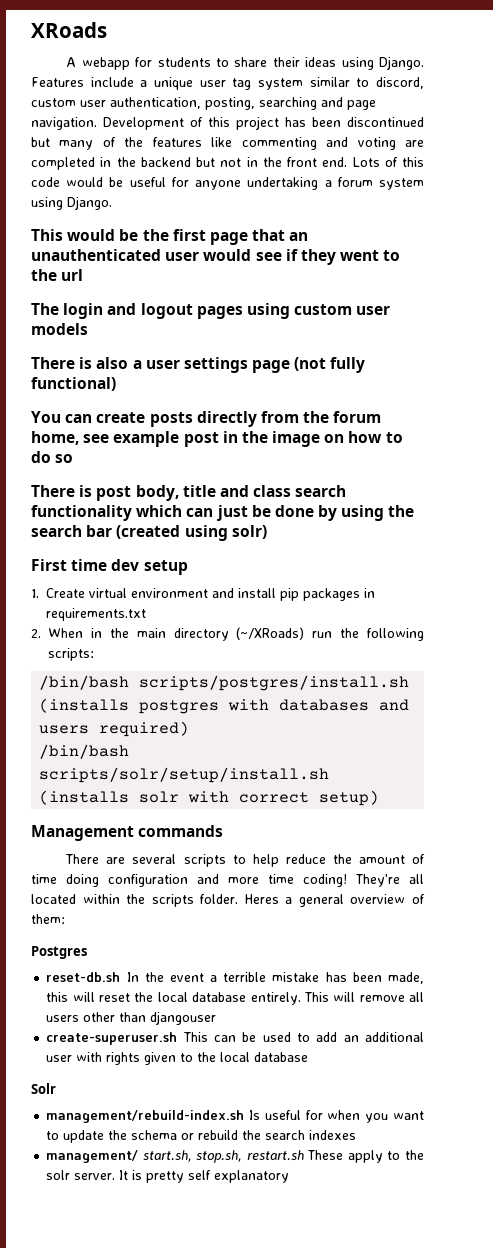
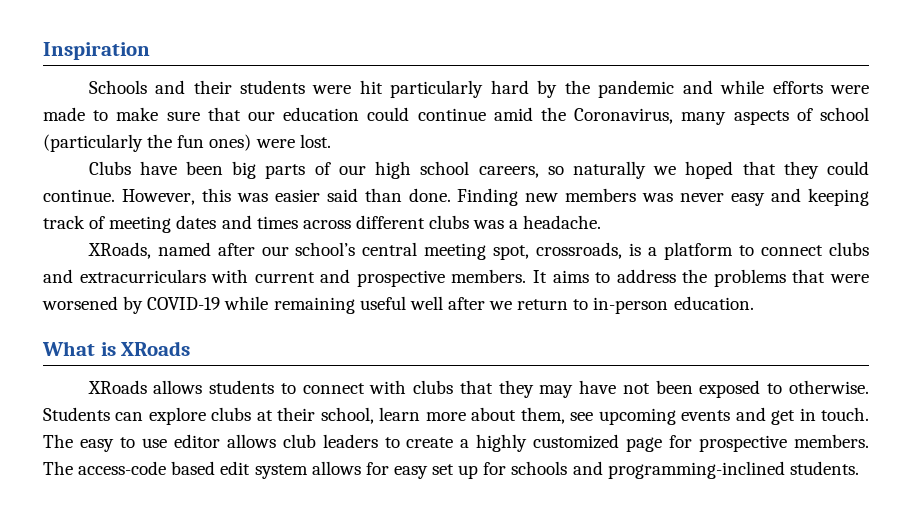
- XRoads
- A webapp for students to share their ideas using Django. Features include a unique user tag system similar to discord, custom user authentication, posting, searching and page navigation. Development of this project has been discontinued but many of the features like commenting and voting are completed in the backend but not in the front end. Lots of this code would be useful for anyone undertaking a forum system using Django.
- This would be the first page that an unauthenticated user would see if they went to the url
- The login and logout pages using custom user models
- There is also a user settings page (not fully functional)
- You can create posts directly from the forum home, see example post in the image on how to do so
- There is post body, title and class search functionality which can just be done by using the search bar (created using solr)
- First time dev setup
- 1. Create virtual environment and install pip packages in requirements.txt
- 2. When in the main directory (~/XRoads) run the following scripts:
- /bin/bash scripts/postgres/install.sh (installs postgres with databases and users required)
- /bin/bash scripts/solr/setup/install.sh (installs solr with correct setup)
- Management commands
- There are several scripts to help reduce the amount of time doing configuration and more time coding! They're all located within the scripts folder. Heres a general overview of them:
- Postgres
- reset-db.sh In the event a terrible mistake has been made, this will reset the local database entirely. This will remove all users other than djangouser
- create-superuser.sh This can be used to add an additional user with rights given to the local database
- Solr
- management/rebuild-index.sh Is useful for when you want to update the schema or rebuild the search indexes
- management/ start.sh, stop.sh, restart.sh These apply to the solr server. It is pretty self explanatory
+ Inspiration
+ Schools and their students were hit particularly hard by the pandemic and while efforts were made to make sure that our education could continue amid the Coronavirus, many aspects of school (particularly the fun ones) were lost.
+ Clubs have been big parts of our high school careers, so naturally we hoped that they could continue. However, this was easier said than done. Finding new members was never easy and keeping track of meeting dates and times across different clubs was a headache.
+ XRoads, named after our school’s central meeting spot, crossroads, is a platform to connect clubs and extracurriculars with current and prospective members. It aims to address the problems that were worsened by COVID-19 while remaining useful well after we return to in-person education.
+ What is XRoads
+ XRoads allows students to connect with clubs that they may have not been exposed to otherwise. Students can explore clubs at their school, learn more about them, see upcoming events and get in touch. The easy to use editor allows club leaders to create a highly customized page for prospective members. The access-code based edit system allows for easy set up for schools and programming-inclined students.

